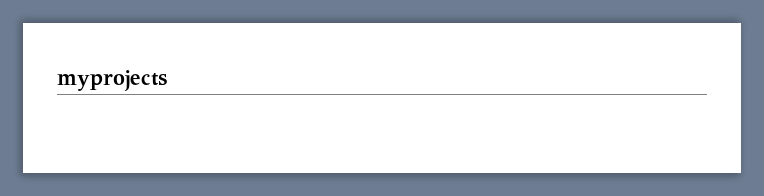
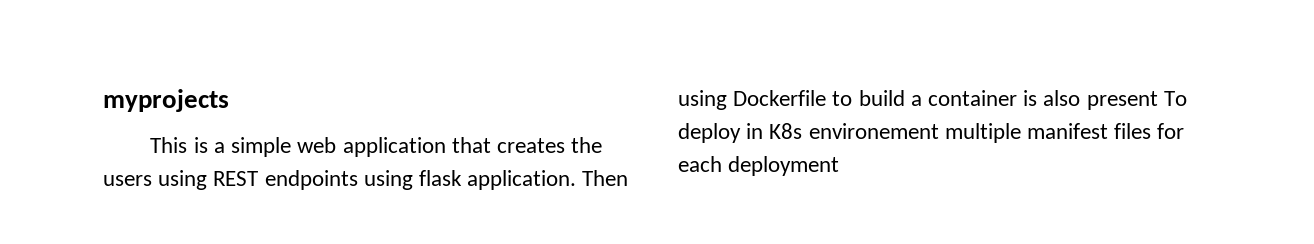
+ This is a simple web application that creates the users using REST endpoints using flask application. Then using Dockerfile to build a container is also present To deploy in K8s environement multiple manifest files for each deployment

